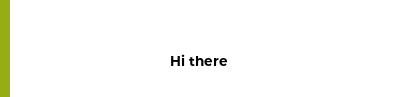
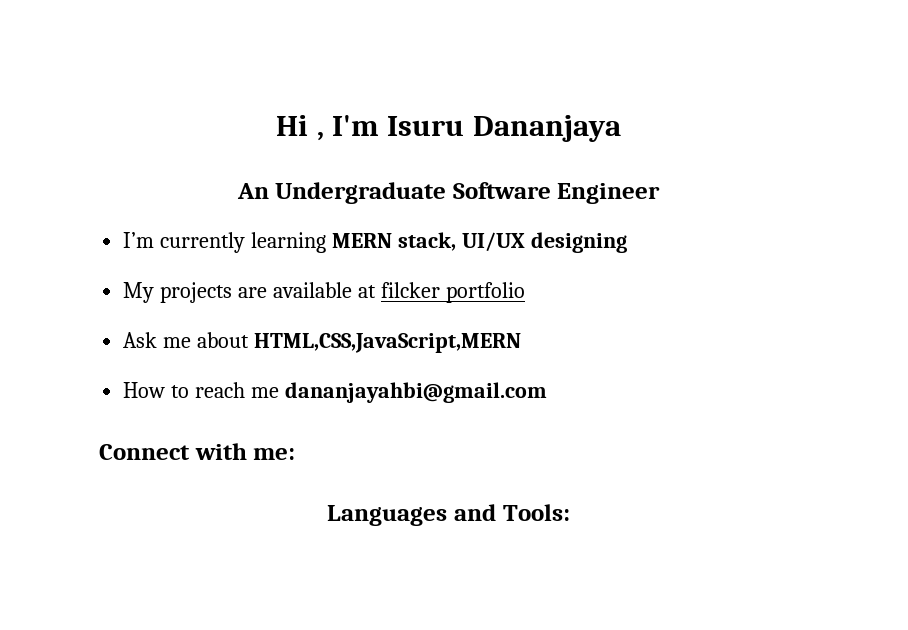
- Hi there
+ Hi , I'm Isuru Dananjaya
+ An Undergraduate Software Engineer
+ I’m currently learning MERN stack, UI/UX designing
+ My projects are available at filcker portfolio
+ Ask me about HTML,CSS,JavaScript,MERN
+ How to reach me dananjayahbi@gmail.com
+ Connect with me:
+ Languages and Tools:

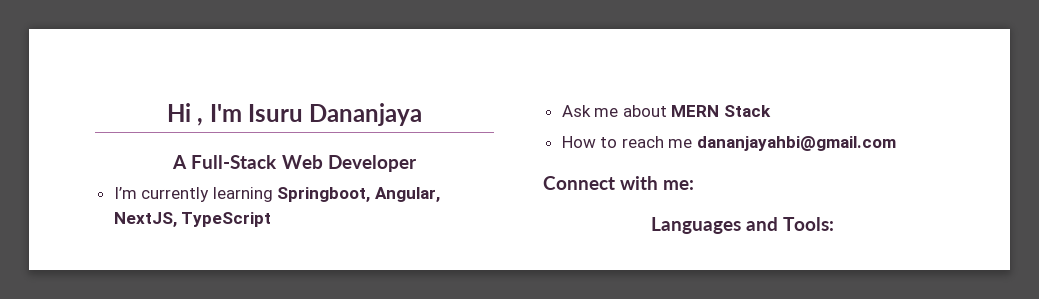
- An Undergraduate Software Engineer
+ A Full-Stack Web Developer
- I’m currently learning MERN stack, UI/UX designing
- My projects are available at filcker portfolio
+ I’m currently learning Springboot, Angular, NextJS, TypeScript
- Ask me about HTML,CSS,JavaScript,MERN
+ Ask me about MERN Stack

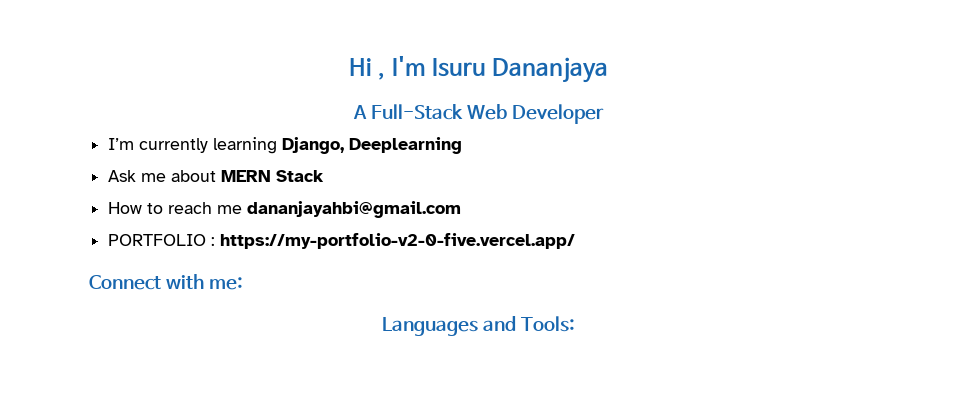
- I’m currently learning Springboot, Angular, NextJS, TypeScript
+ I’m currently learning Django, Deeplearning
+ PORTFOLIO : https://my-portfolio-v2-0-five.vercel.app/

